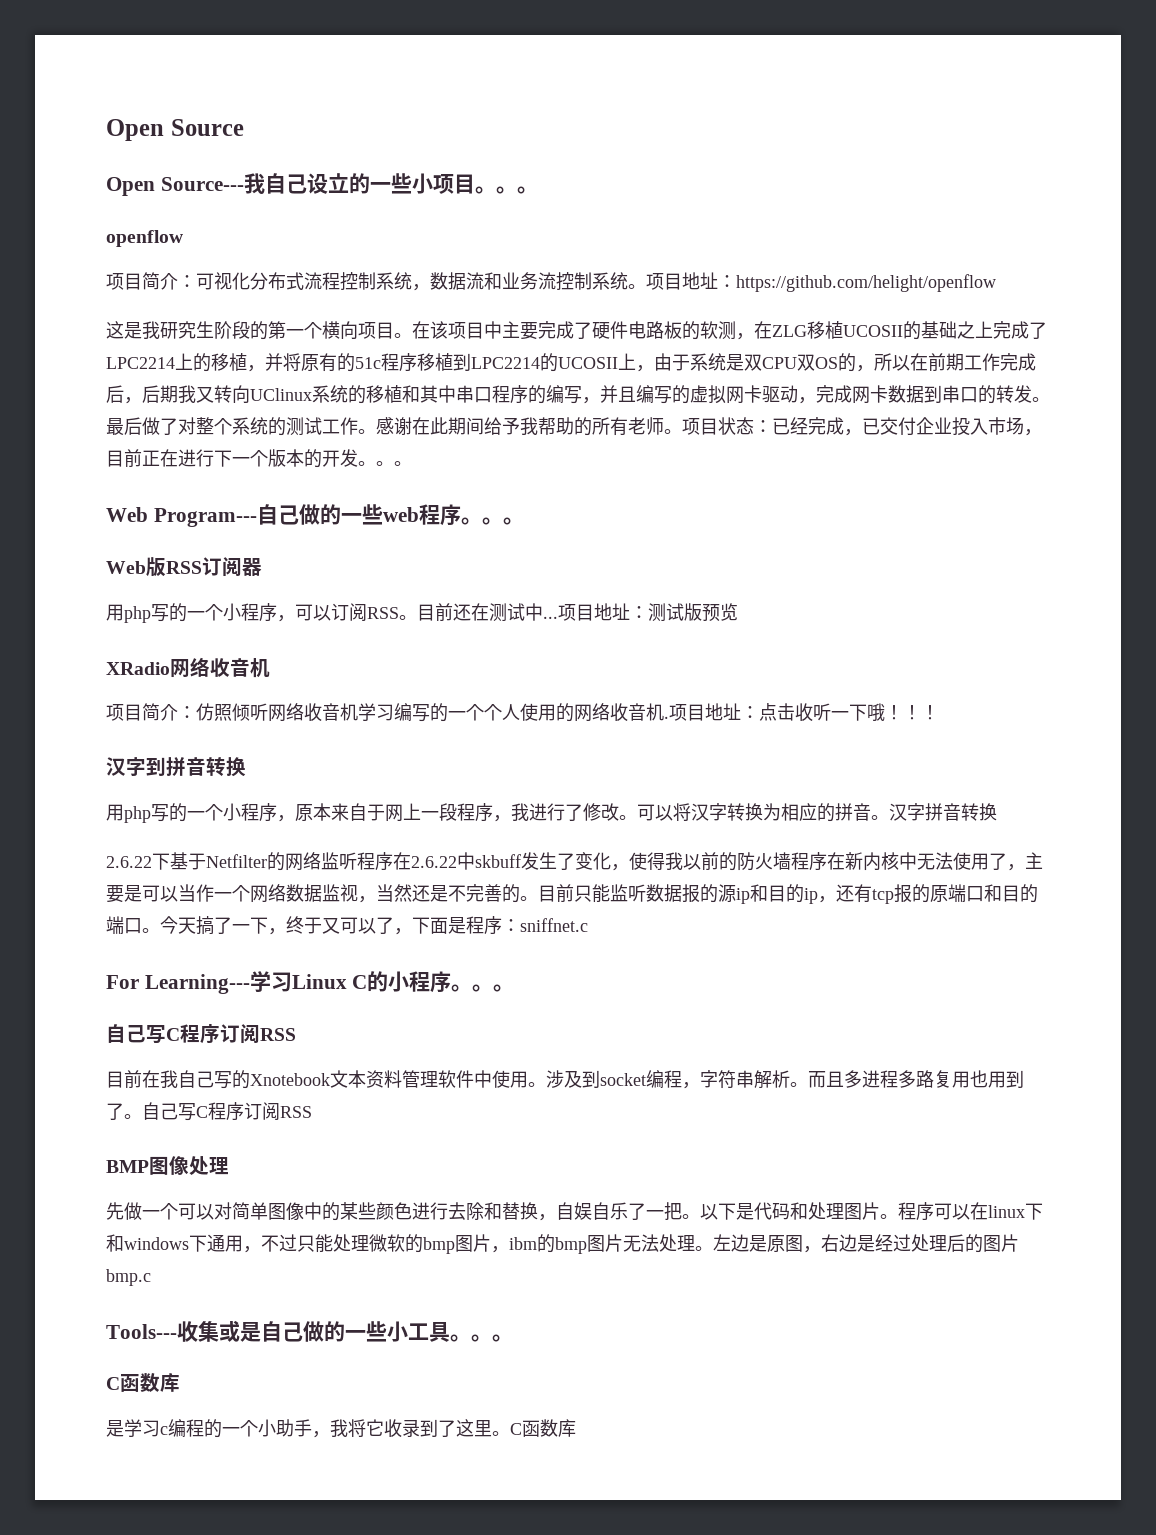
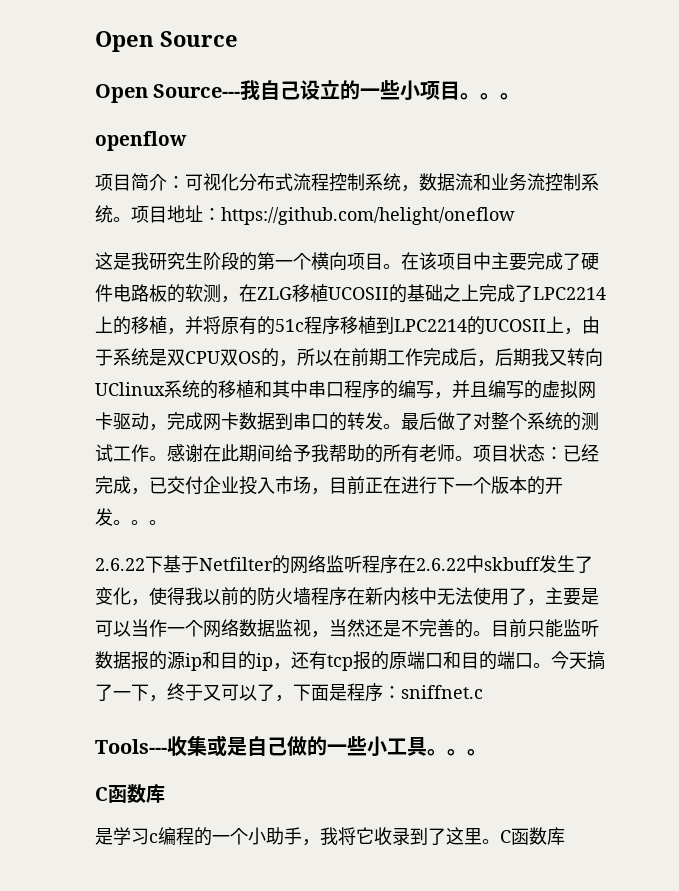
- 项目地址：https://github.com/helight/openflow
+ 项目地址：https://github.com/helight/oneflow
- Web Program---自己做的一些web程序。。。
- Web版RSS订阅器
- 用php写的一个小程序，可以订阅RSS。目前还在测试中...项目地址：测试版预览
- XRadio网络收音机
- 项目简介：仿照倾听网络收音机学习编写的一个个人使用的网络收音机.项目地址：点击收听一下哦！！！
- 汉字到拼音转换
- 用php写的一个小程序，原本来自于网上一段程序，我进行了修改。可以将汉字转换为相应的拼音。汉字拼音转换
- For Learning---学习Linux C的小程序。。。
- 自己写C程序订阅RSS
- 目前在我自己写的Xnotebook文本资料管理软件中使用。涉及到socket编程，字符串解析。而且多进程多路复用也用到了。自己写C程序订阅RSS
- BMP图像处理
- 先做一个可以对简单图像中的某些颜色进行去除和替换，自娱自乐了一把。以下是代码和处理图片。程序可以在linux下和windows下通用，不过只能处理微软的bmp图片，ibm的bmp图片无法处理。左边是原图，右边是经过处理后的图片bmp.c

